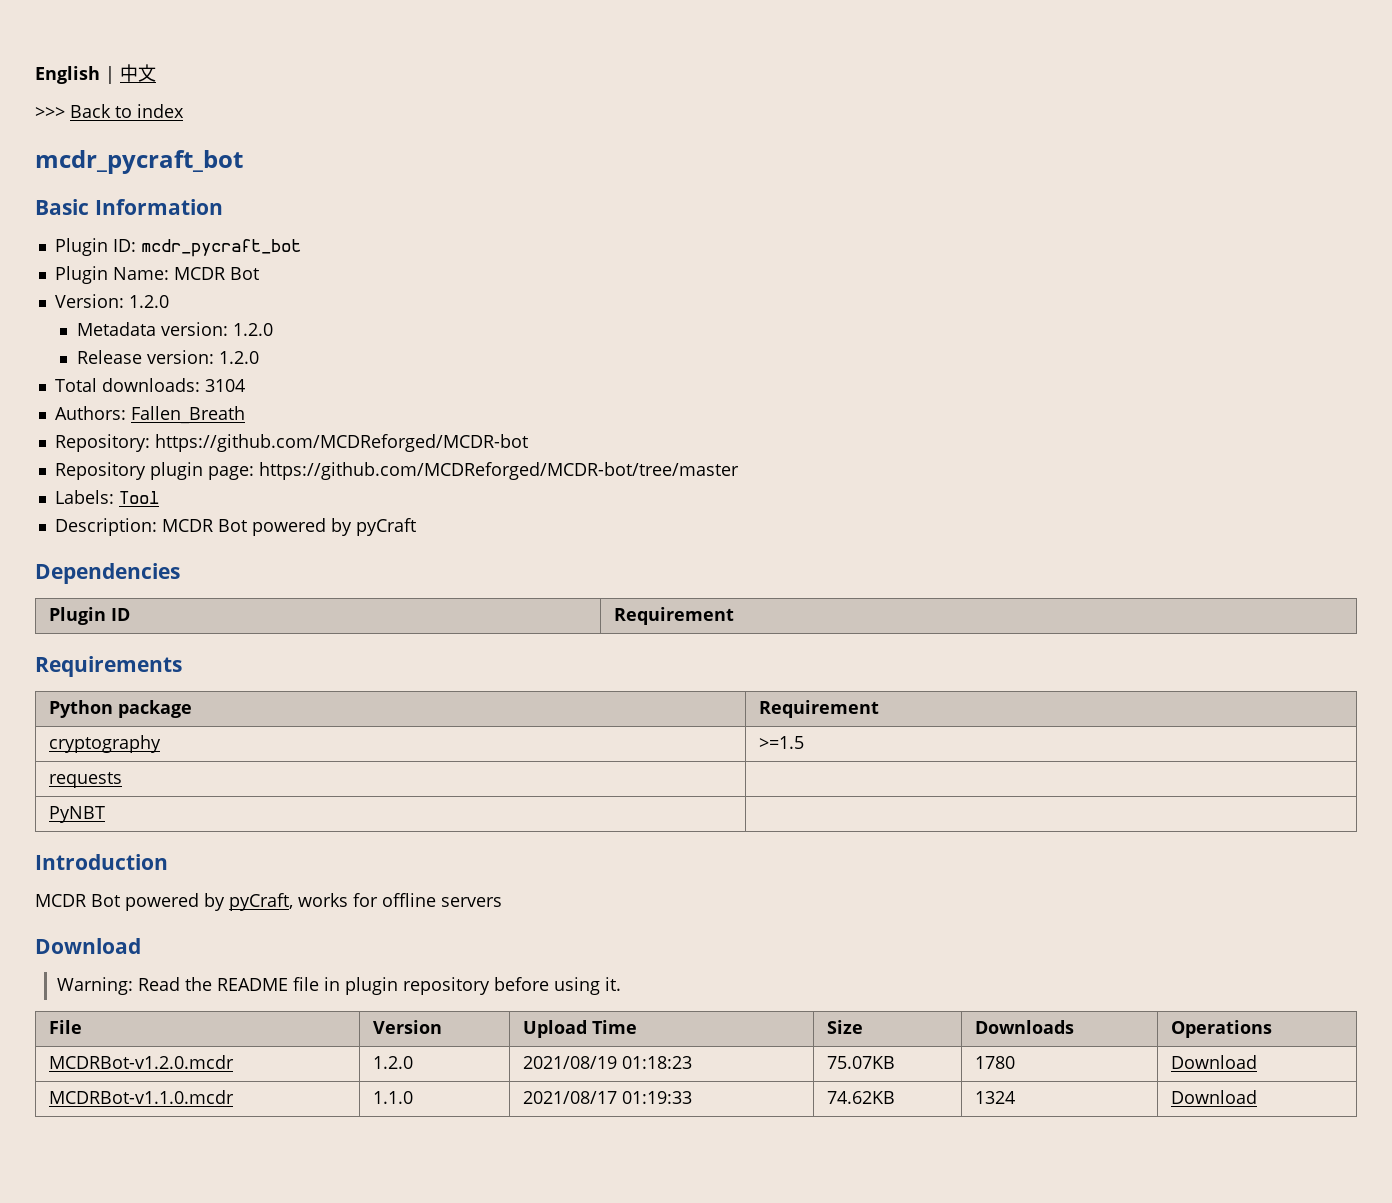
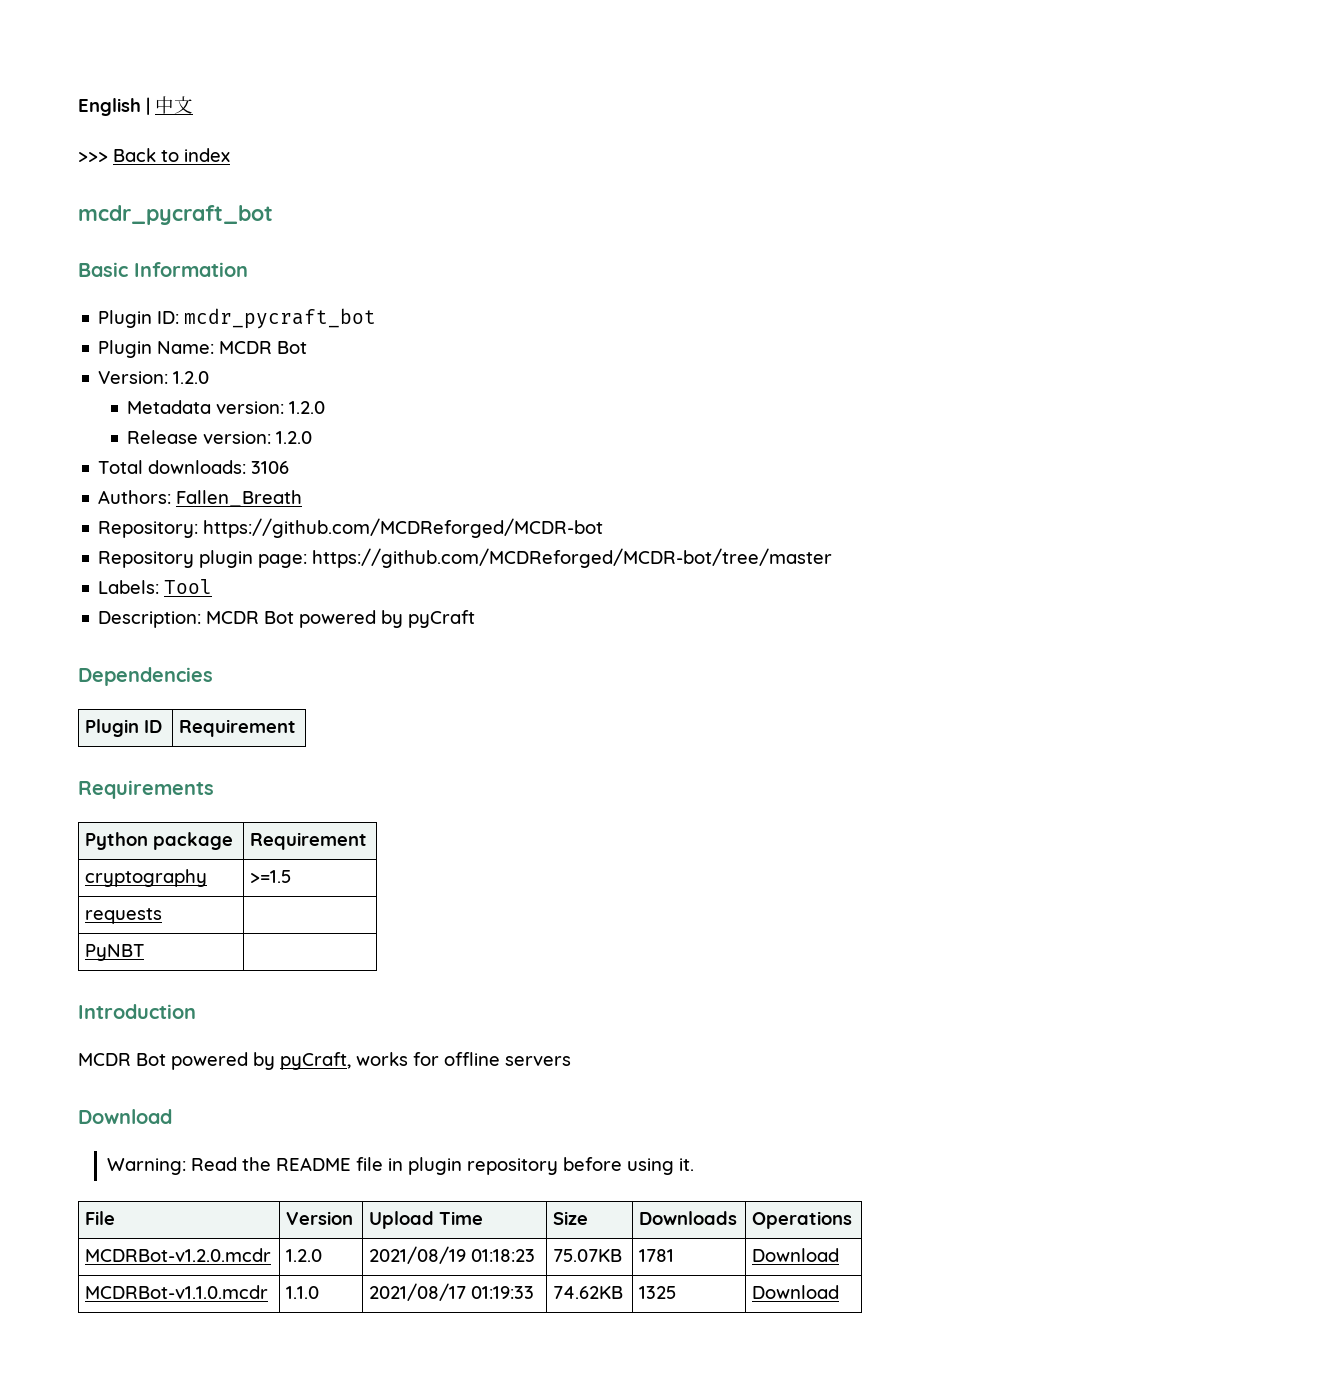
- Total downloads: 3104
+ Total downloads: 3106
- MCDRBot-v1.2.0.mcdr | 1.2.0 | 2021/08/19 01:18:23 | 75.07KB | 1780 | Download
+ MCDRBot-v1.2.0.mcdr | 1.2.0 | 2021/08/19 01:18:23 | 75.07KB | 1781 | Download
- MCDRBot-v1.1.0.mcdr | 1.1.0 | 2021/08/17 01:19:33 | 74.62KB | 1324 | Download
+ MCDRBot-v1.1.0.mcdr | 1.1.0 | 2021/08/17 01:19:33 | 74.62KB | 1325 | Download

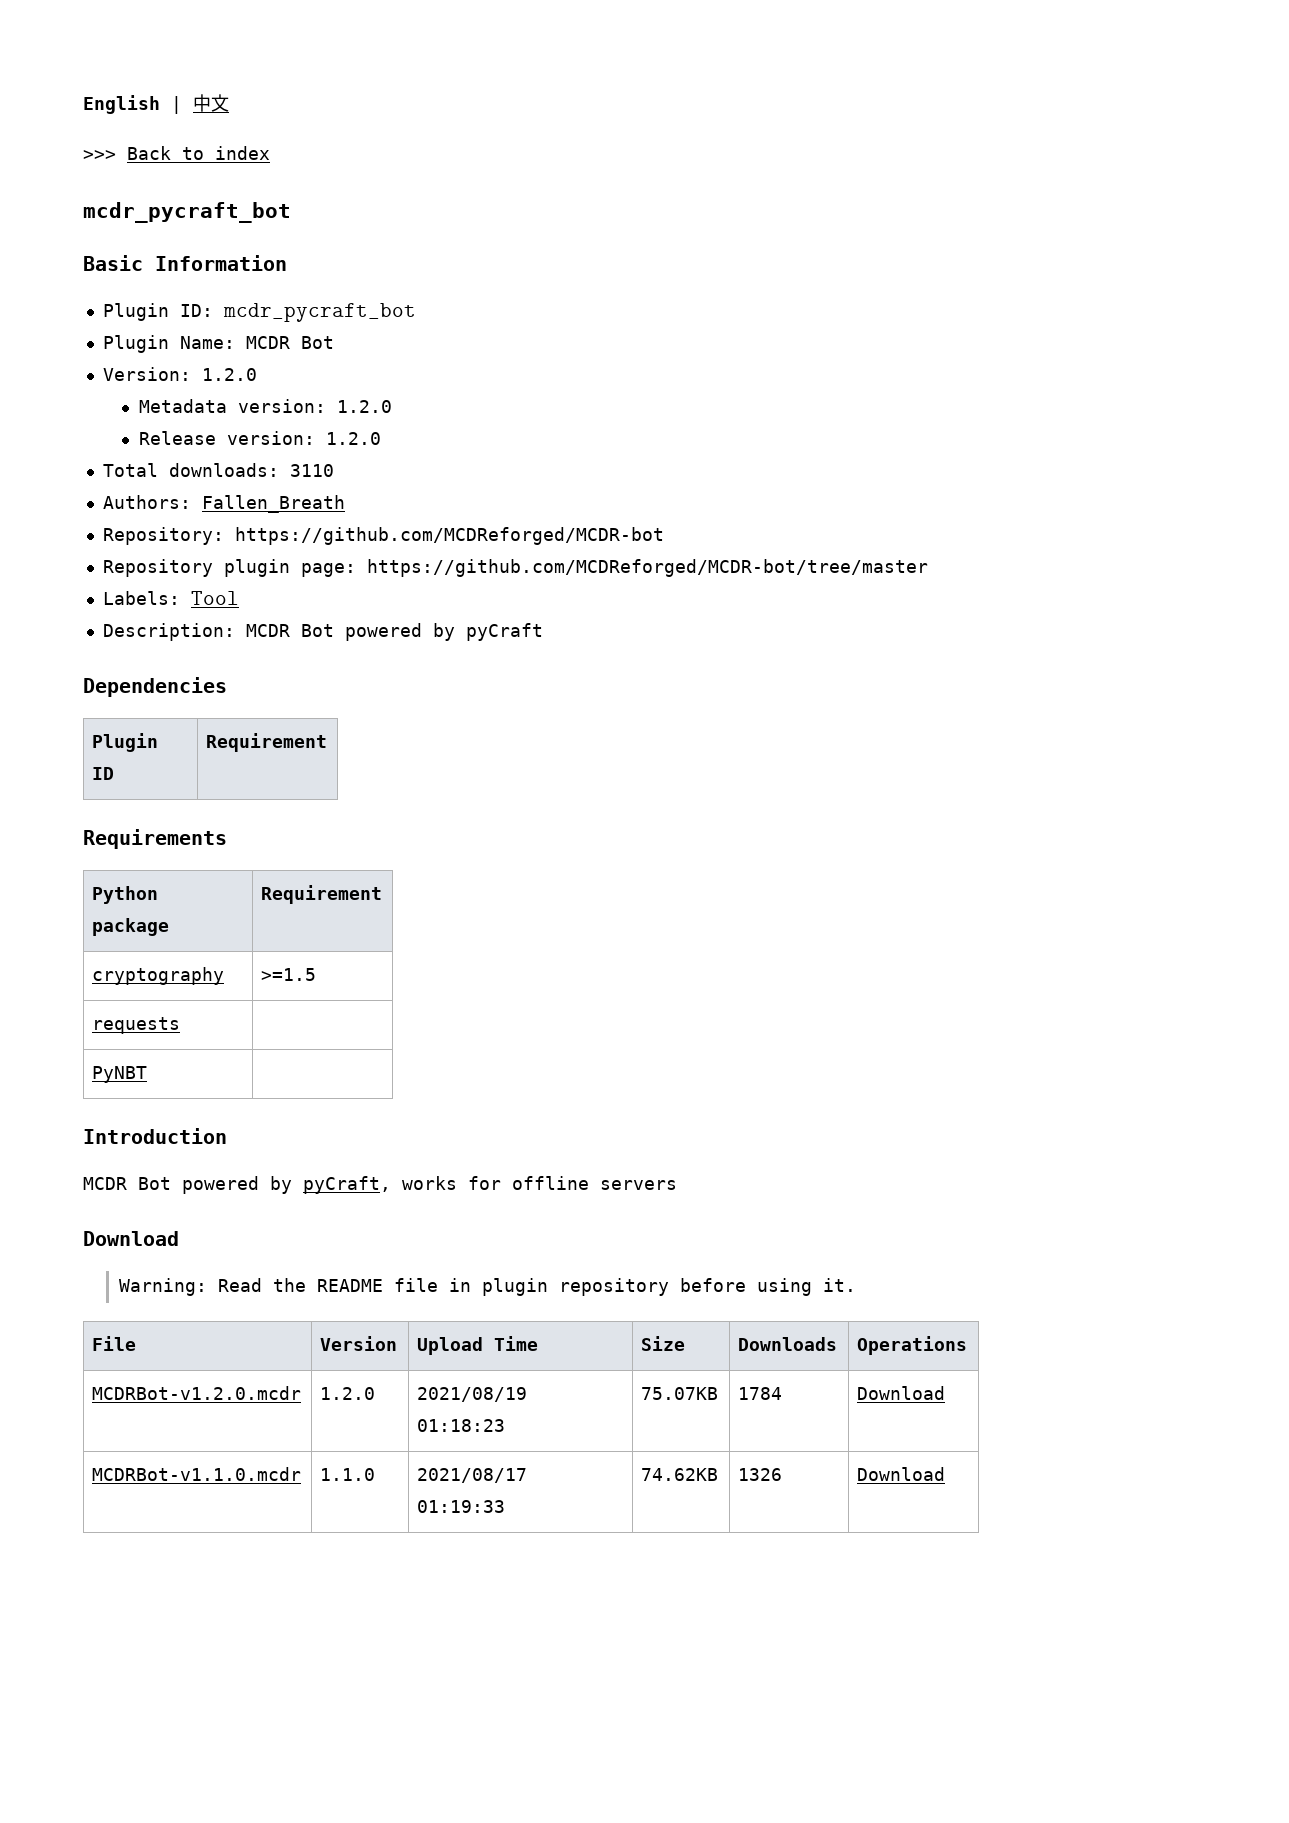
- Total downloads: 3106
+ Total downloads: 3110
- MCDRBot-v1.2.0.mcdr | 1.2.0 | 2021/08/19 01:18:23 | 75.07KB | 1781 | Download
+ MCDRBot-v1.2.0.mcdr | 1.2.0 | 2021/08/19 01:18:23 | 75.07KB | 1784 | Download
- MCDRBot-v1.1.0.mcdr | 1.1.0 | 2021/08/17 01:19:33 | 74.62KB | 1325 | Download
+ MCDRBot-v1.1.0.mcdr | 1.1.0 | 2021/08/17 01:19:33 | 74.62KB | 1326 | Download

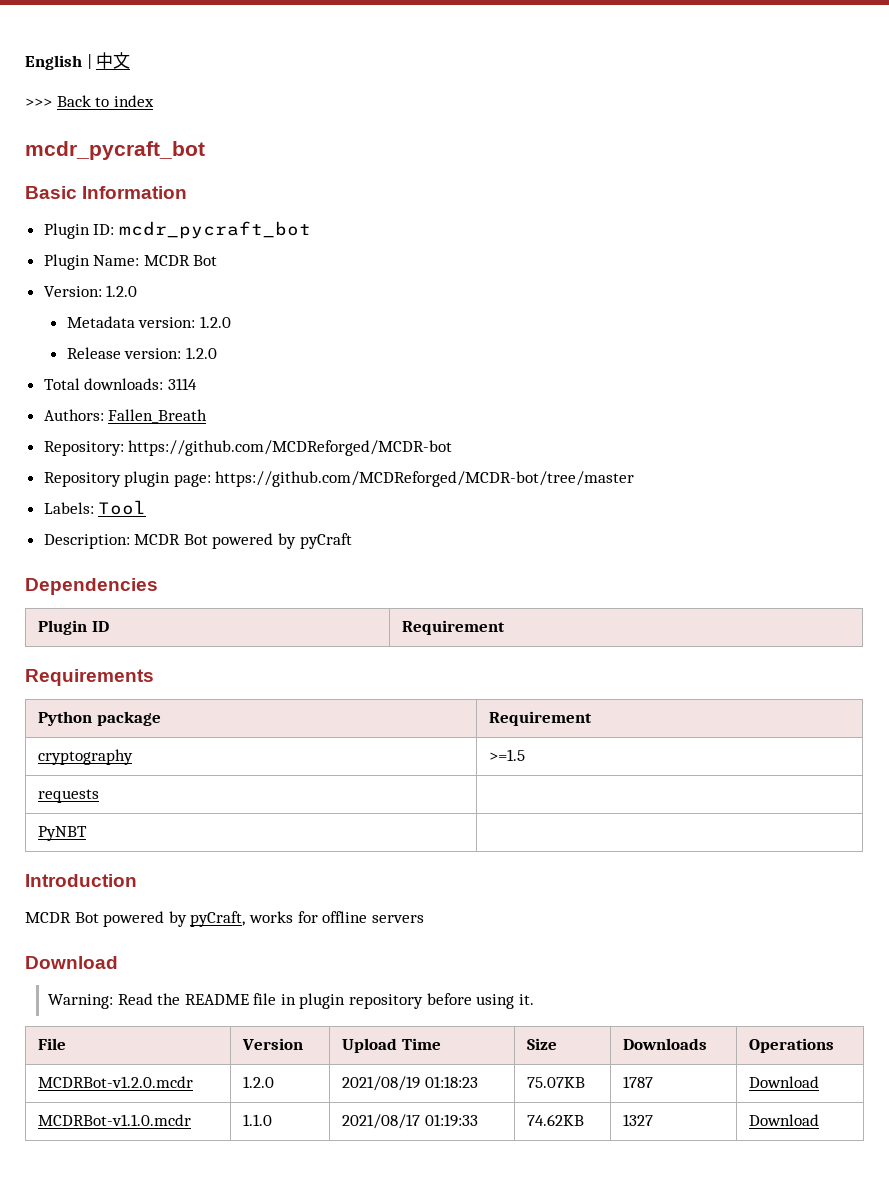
- Total downloads: 3110
+ Total downloads: 3114
- MCDRBot-v1.2.0.mcdr | 1.2.0 | 2021/08/19 01:18:23 | 75.07KB | 1784 | Download
+ MCDRBot-v1.2.0.mcdr | 1.2.0 | 2021/08/19 01:18:23 | 75.07KB | 1787 | Download
- MCDRBot-v1.1.0.mcdr | 1.1.0 | 2021/08/17 01:19:33 | 74.62KB | 1326 | Download
+ MCDRBot-v1.1.0.mcdr | 1.1.0 | 2021/08/17 01:19:33 | 74.62KB | 1327 | Download

